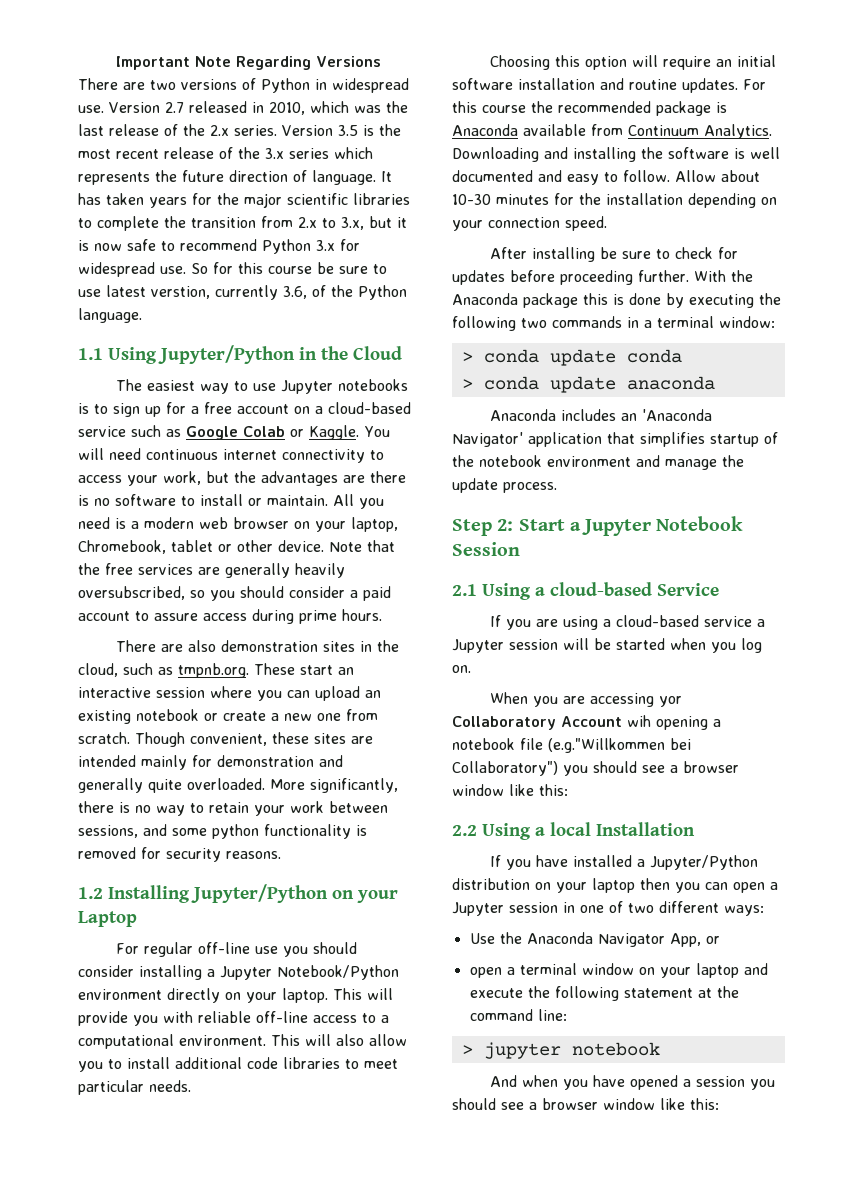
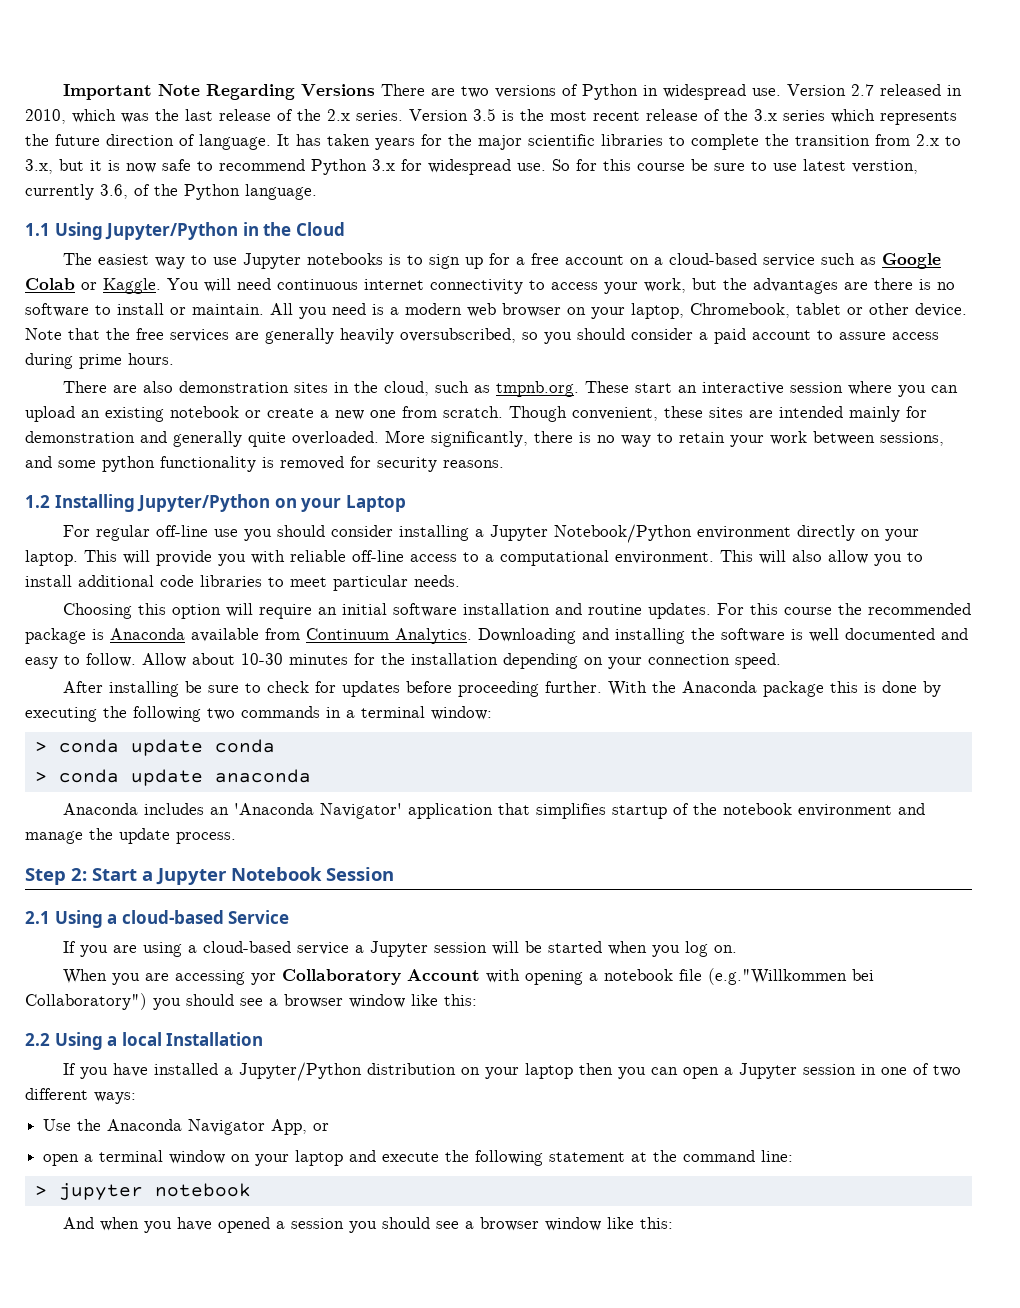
- When you are accessing yor Collaboratory Account wih opening a notebook file (e.g."Willkommen bei Collaboratory") you should see a browser window like this:
+ When you are accessing yor Collaboratory Account with opening a notebook file (e.g."Willkommen bei Collaboratory") you should see a browser window like this:

